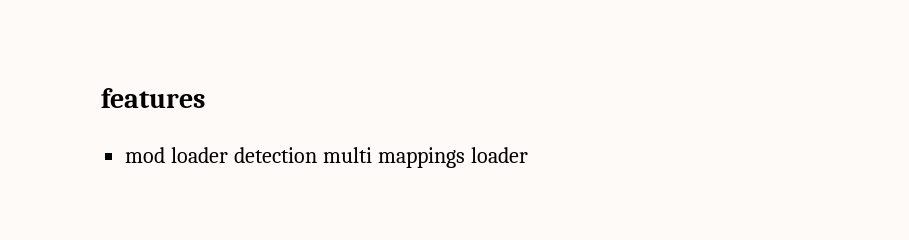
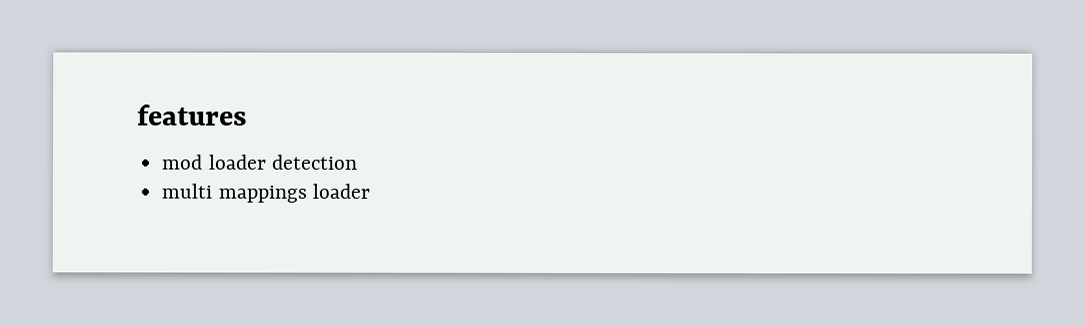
- mod loader detection multi mappings loader
+ mod loader detection
+ multi mappings loader

